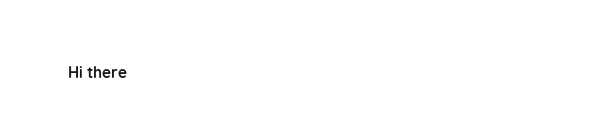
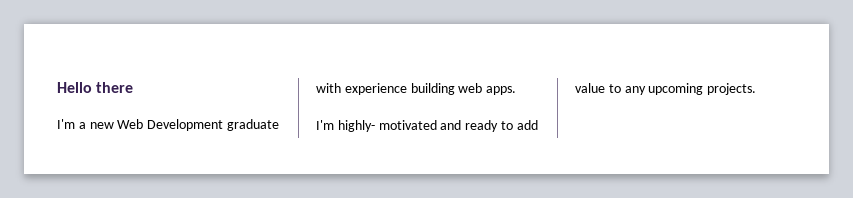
- Hi there
+ Hello there
+ I'm a new Web Development graduate with experience building web apps.
+ I'm highly- motivated and ready to add value to any upcoming projects.

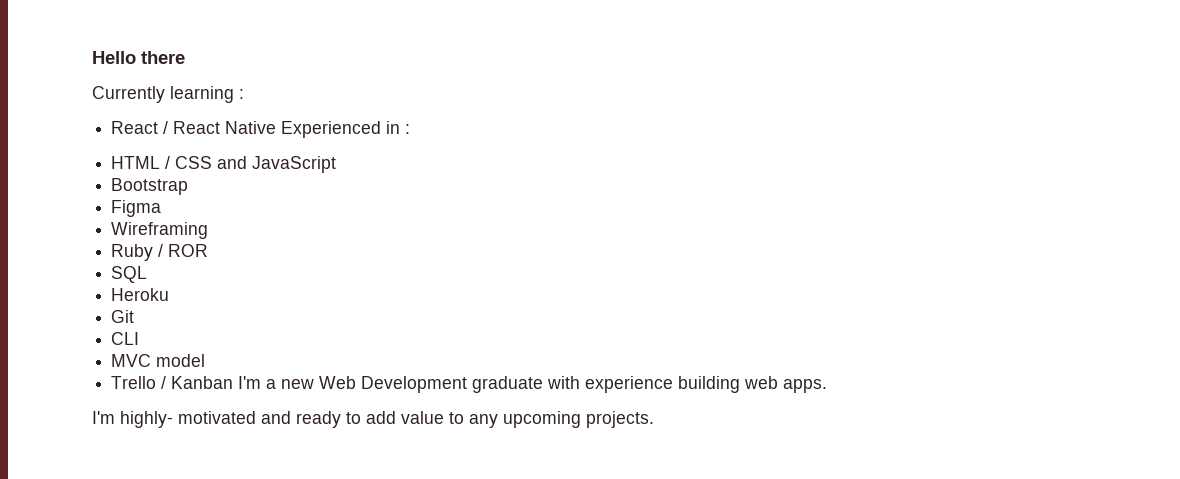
- I'm a new Web Development graduate with experience building web apps.
+ Currently learning :
+ React / React Native Experienced in :
+ HTML / CSS and JavaScript
+ Bootstrap
+ Figma
+ Wireframing
+ Ruby / ROR
+ SQL
+ Heroku
+ Git
+ CLI
+ MVC model
+ Trello / Kanban I'm a new Web Development graduate with experience building web apps.

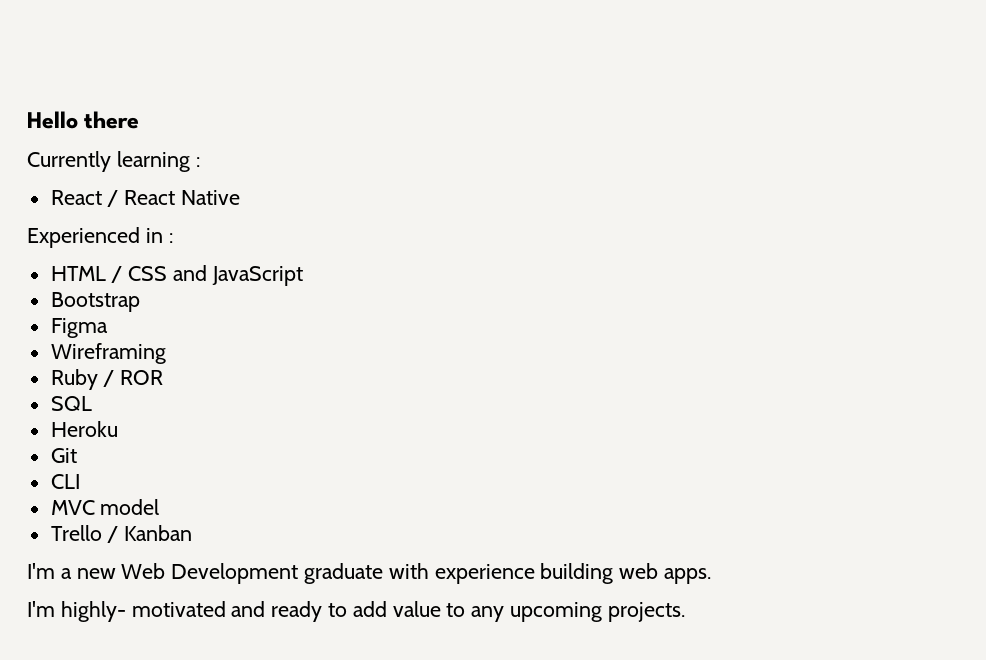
- React / React Native Experienced in :
+ React / React Native
+ Experienced in :
- Trello / Kanban I'm a new Web Development graduate with experience building web apps.
+ Trello / Kanban
+ I'm a new Web Development graduate with experience building web apps.

